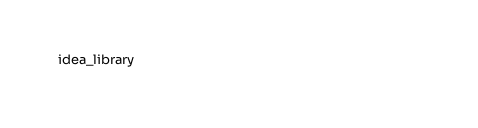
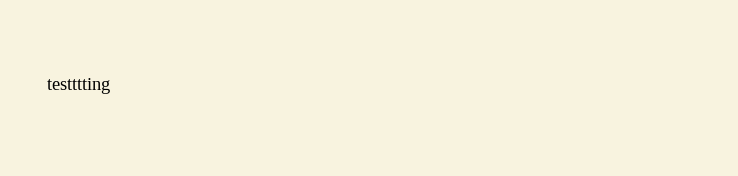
- idea_library
+ testttting

